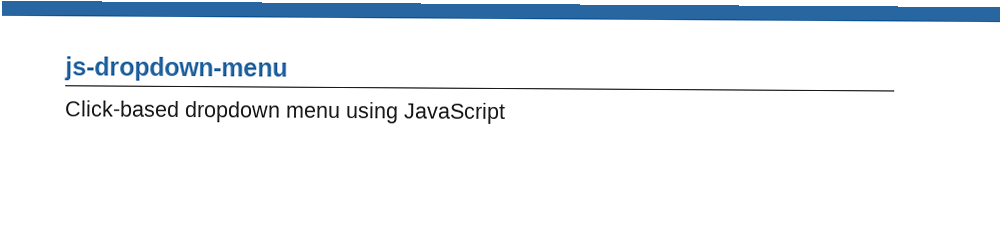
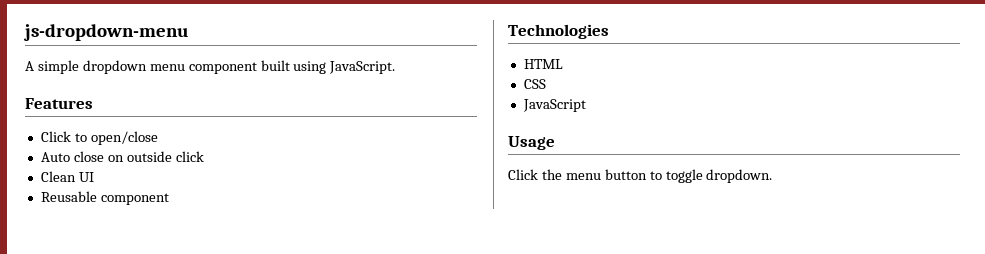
- Click-based dropdown menu using JavaScript
+ A simple dropdown menu component built using JavaScript.
+ Features
+ Click to open/close
+ Auto close on outside click
+ Clean UI
+ Reusable component
+ Technologies
+ HTML
+ CSS
+ JavaScript
+ Usage
+ Click the menu button to toggle dropdown.

